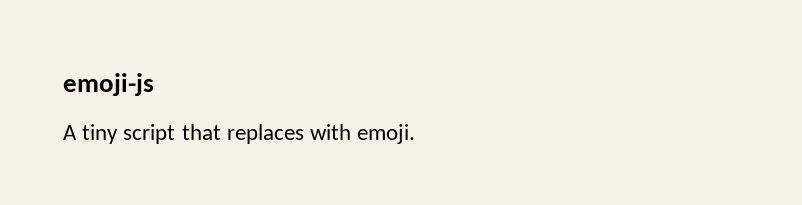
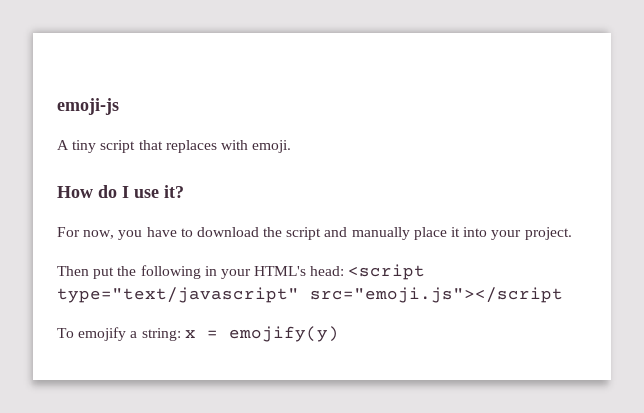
+ How do I use it?
+ For now, you have to download the script and manually place it into your project.
+ Then put the following in your HTML's head: <script type="text/javascript" src="emoji.js"></script
+ To emojify a string: x = emojify(y)

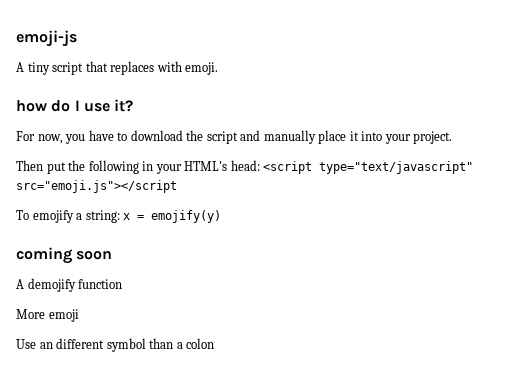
- How do I use it?
+ how do I use it?
+ coming soon
+ A demojify function
+ More emoji
+ Use an different symbol than a colon

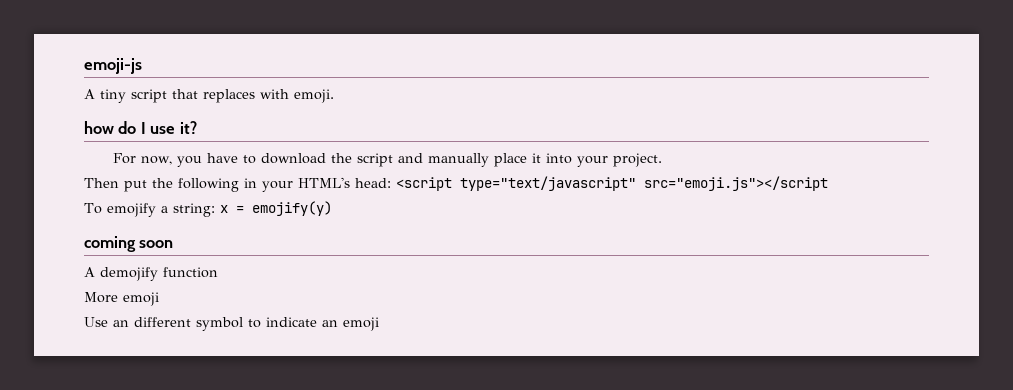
- Use an different symbol than a colon
+ Use an different symbol to indicate an emoji

